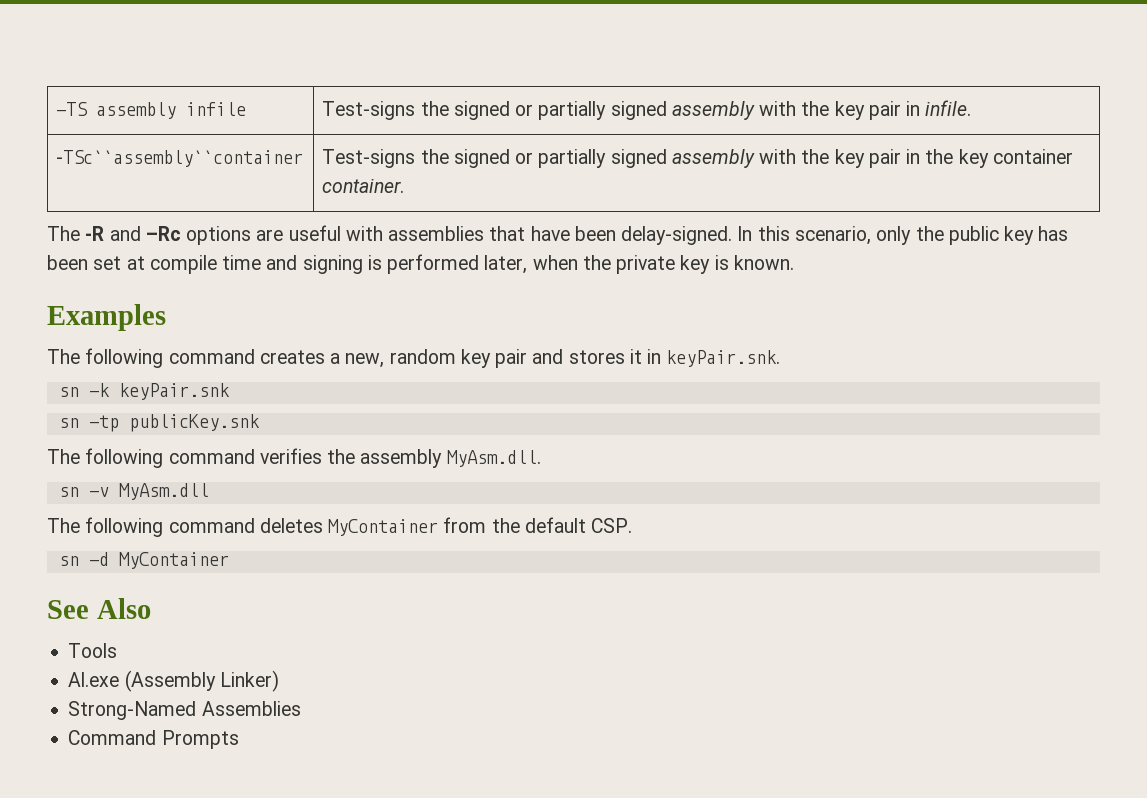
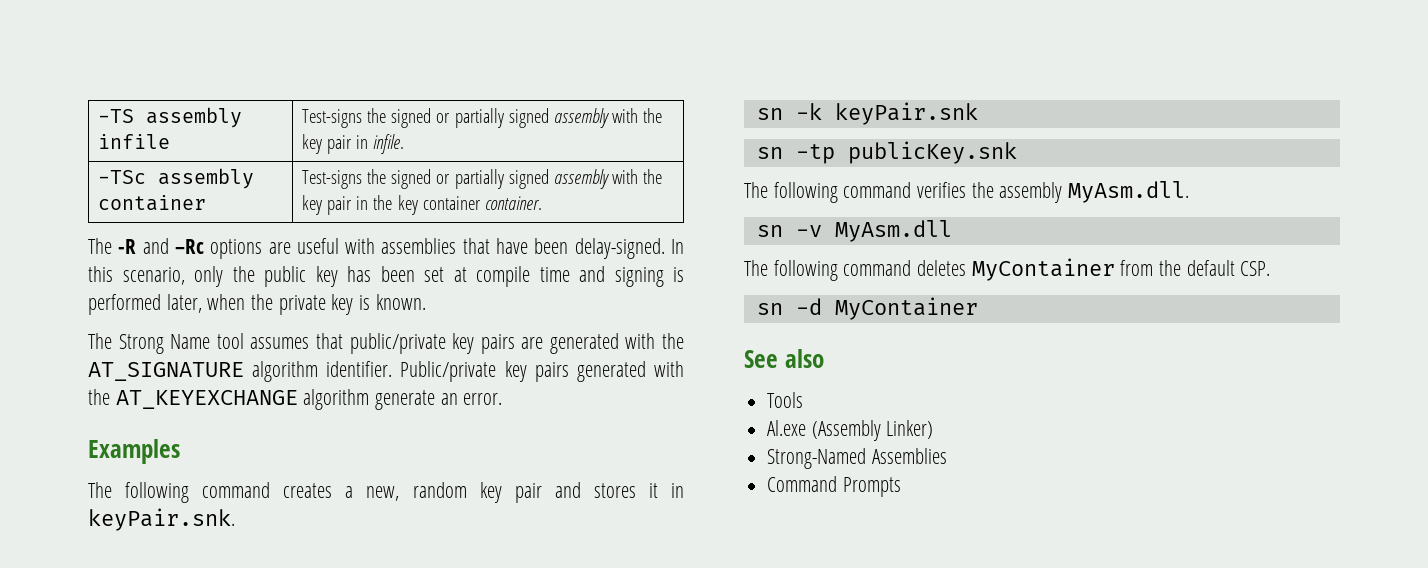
- -TSc``assembly``container | Test-signs the signed or partially signed assembly with the key pair in the key container container.
+ -TSc assembly container | Test-signs the signed or partially signed assembly with the key pair in the key container container.
+ The Strong Name tool assumes that public/private key pairs are generated with the AT_SIGNATURE algorithm identifier. Public/private key pairs generated with the AT_KEYEXCHANGE algorithm generate an error.
- See Also
+ See also

